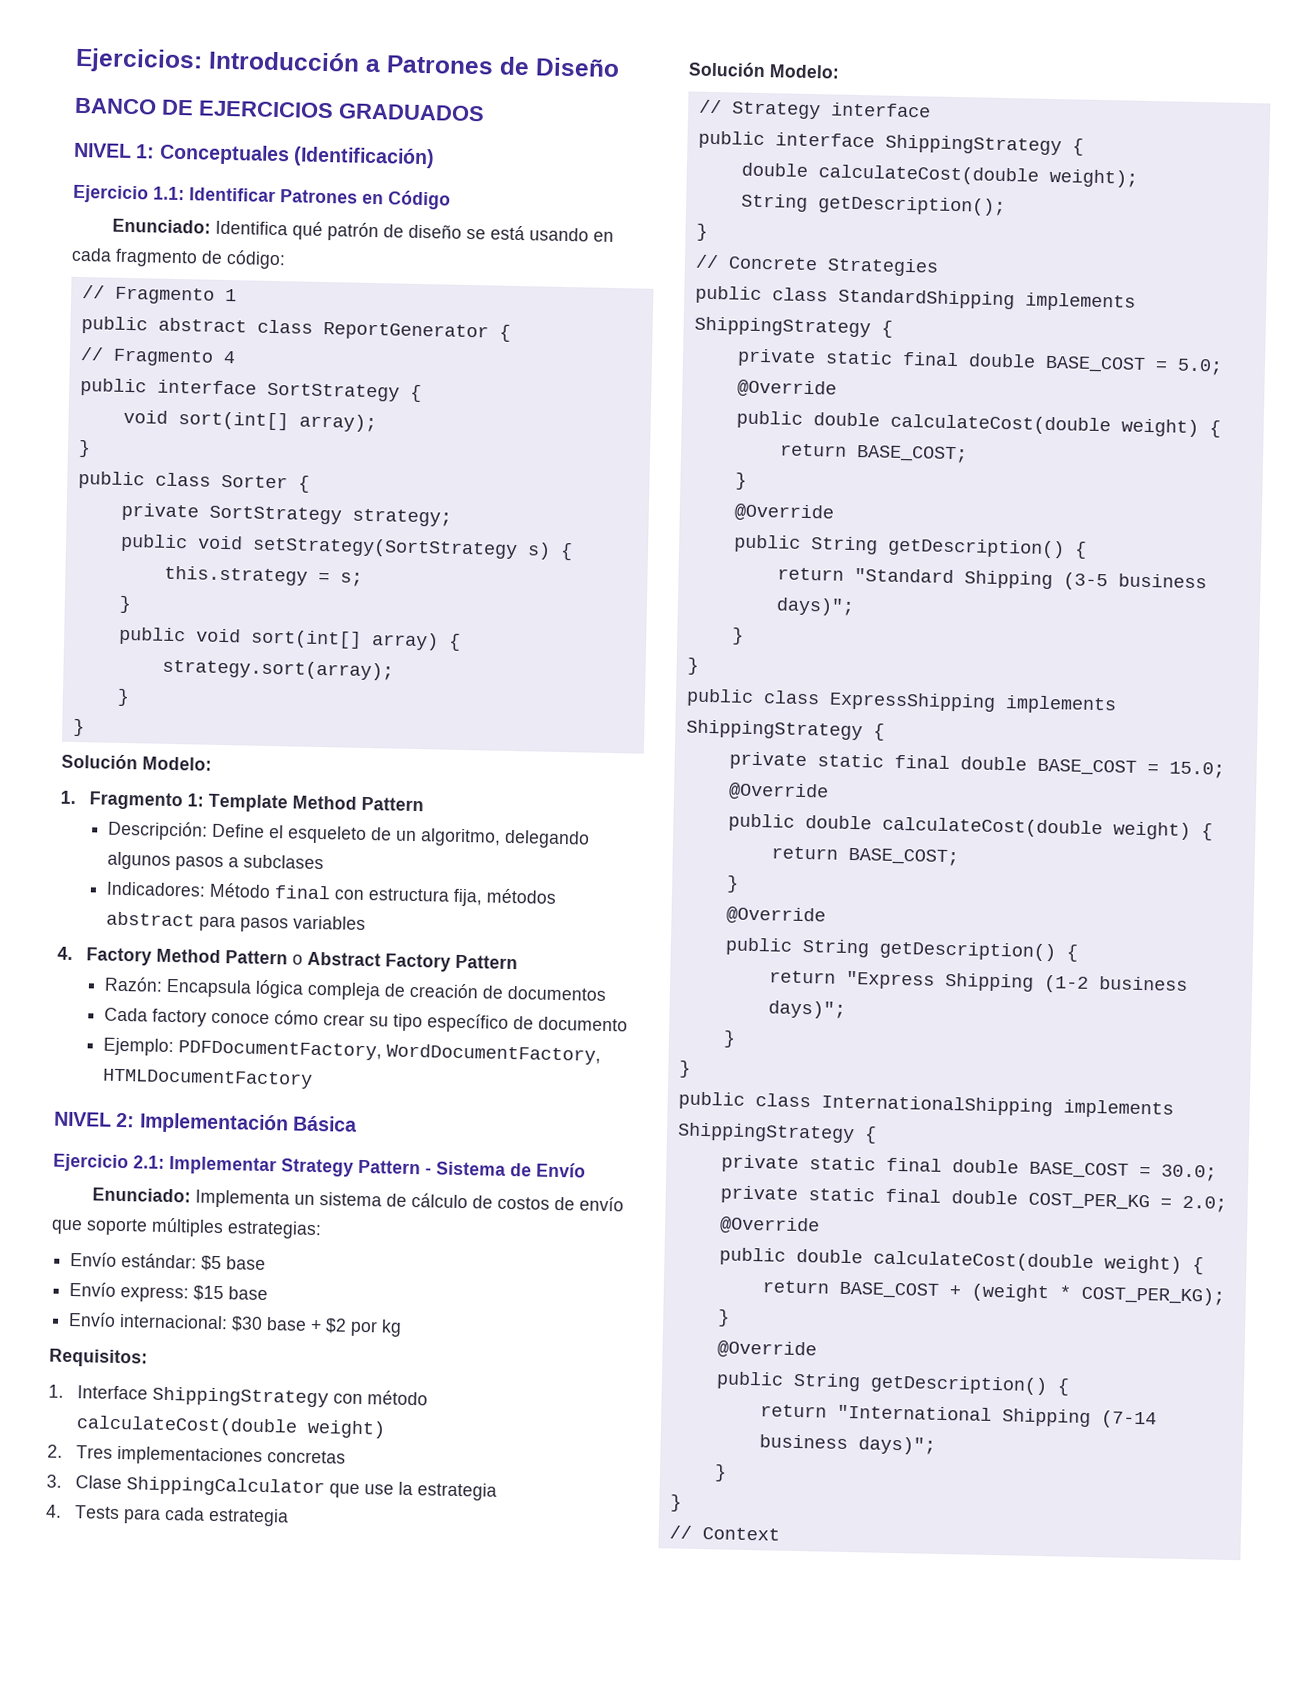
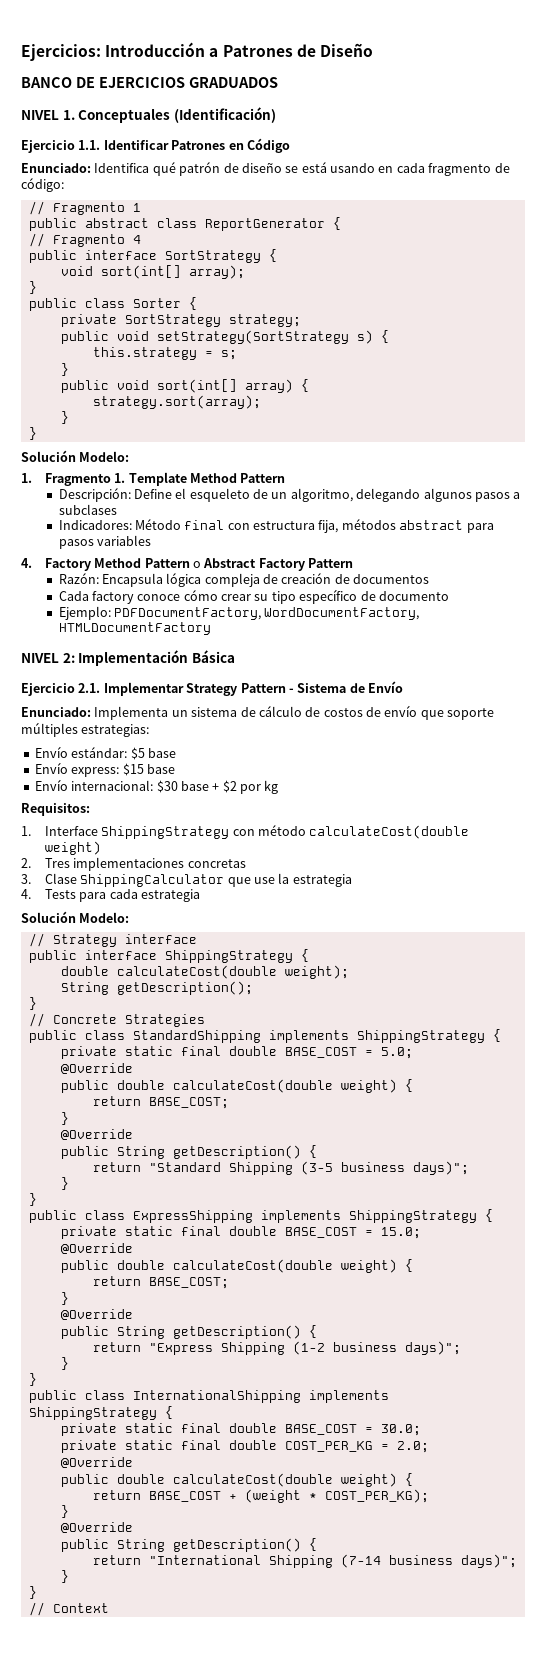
- NIVEL 1: Conceptuales (Identificación)
+ NIVEL 1. Conceptuales (Identificación)
- Ejercicio 1.1: Identificar Patrones en Código
+ Ejercicio 1.1. Identificar Patrones en Código
- 1. Fragmento 1: Template Method Pattern
+ 1. Fragmento 1. Template Method Pattern
- Ejercicio 2.1: Implementar Strategy Pattern - Sistema de Envío
+ Ejercicio 2.1. Implementar Strategy Pattern - Sistema de Envío

